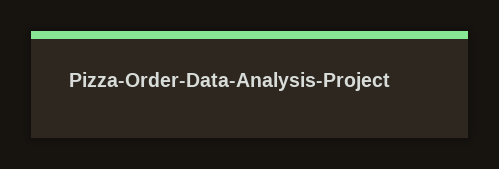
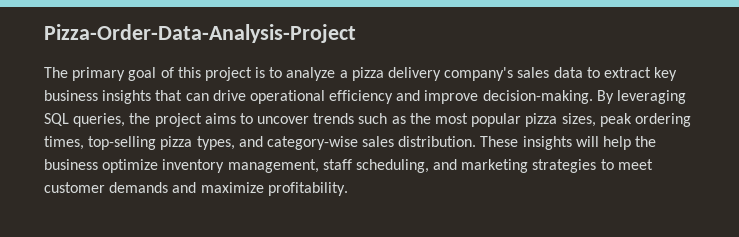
+ The primary goal of this project is to analyze a pizza delivery company's sales data to extract key business insights that can drive operational efficiency and improve decision-making. By leveraging SQL queries, the project aims to uncover trends such as the most popular pizza sizes, peak ordering times, top-selling pizza types, and category-wise sales distribution. These insights will help the business optimize inventory management, staff scheduling, and marketing strategies to meet customer demands and maximize profitability.

